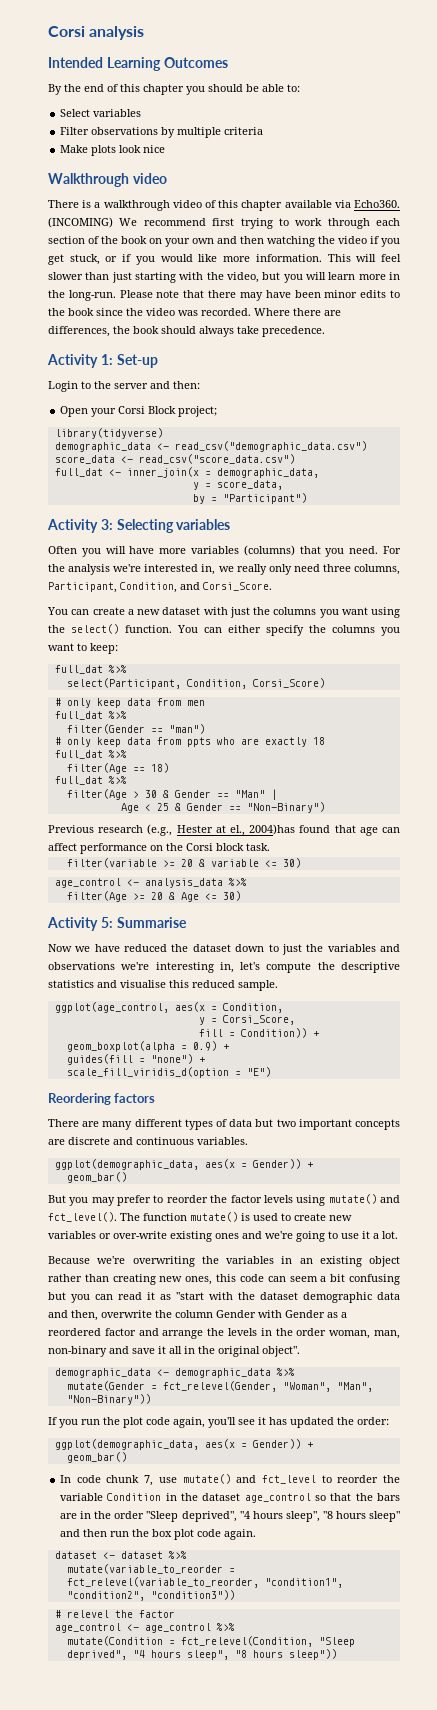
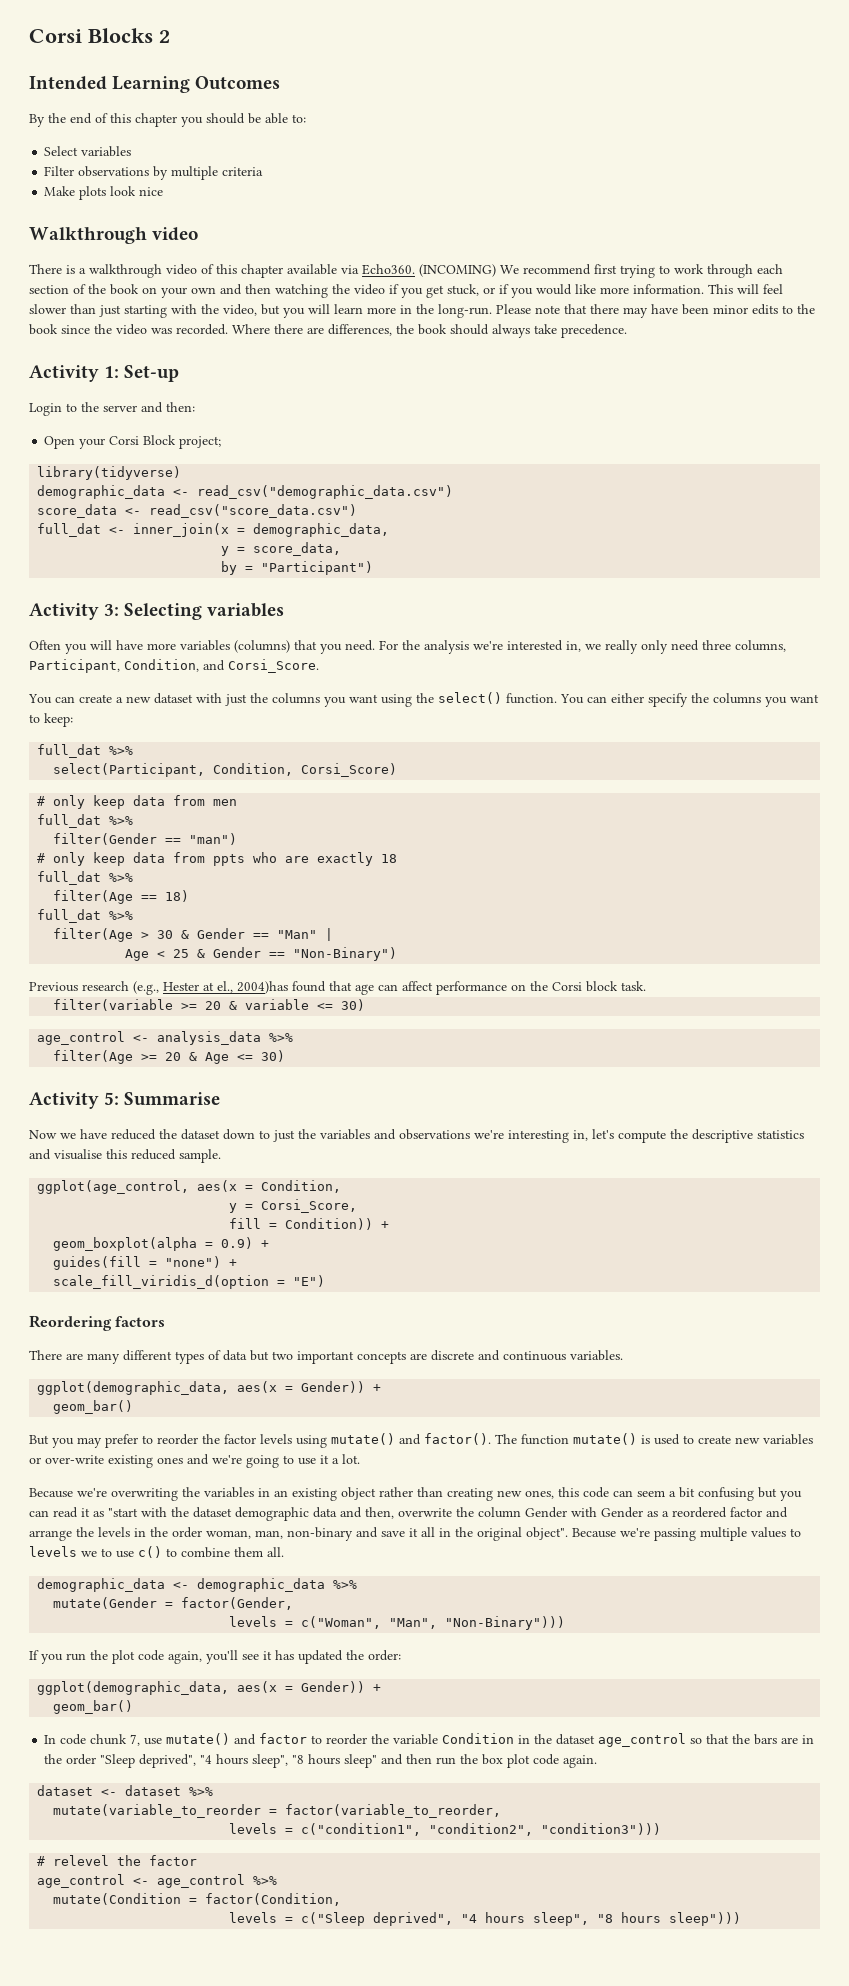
- Corsi analysis
+ Corsi Blocks 2
- But you may prefer to reorder the factor levels using mutate() and fct_level().
+ But you may prefer to reorder the factor levels using mutate() and factor().
+ Because we're passing multiple values to levels we to use c() to combine them all.
- mutate(Gender = fct_relevel(Gender, "Woman", "Man", "Non-Binary"))
+ mutate(Gender = factor(Gender,
+ levels = c("Woman", "Man", "Non-Binary")))
- In code chunk 7, use mutate() and fct_level to reorder the variable Condition in the dataset age_control so that the bars are in the order "Sleep deprived", "4 hours sleep", "8 hours sleep" and then run the box plot code again.
+ In code chunk 7, use mutate() and factor to reorder the variable Condition in the dataset age_control so that the bars are in the order "Sleep deprived", "4 hours sleep", "8 hours sleep" and then run the box plot code again.
- mutate(variable_to_reorder = fct_relevel(variable_to_reorder, "condition1", "condition2", "condition3"))
+ mutate(variable_to_reorder = factor(variable_to_reorder,
+ levels = c("condition1", "condition2", "condition3")))
- mutate(Condition = fct_relevel(Condition, "Sleep deprived", "4 hours sleep", "8 hours sleep"))
+ mutate(Condition = factor(Condition,
+ levels = c("Sleep deprived", "4 hours sleep", "8 hours sleep")))

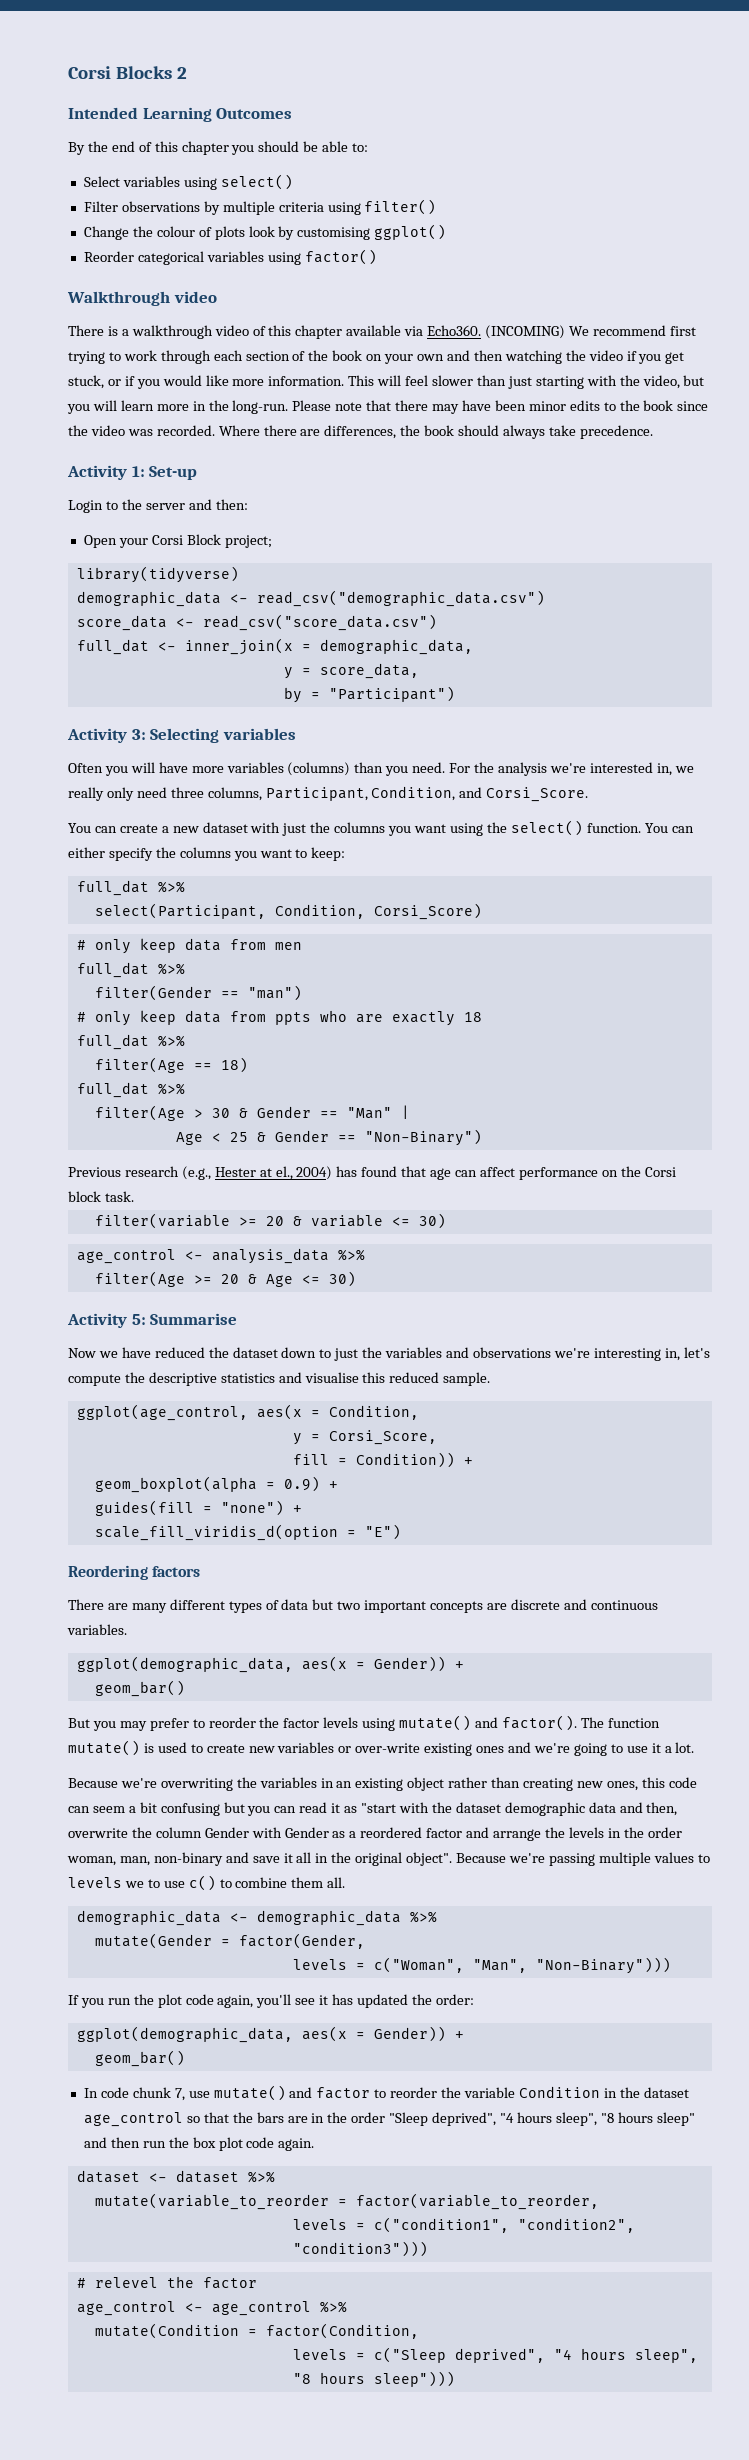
- Select variables
+ Select variables using select()
- Filter observations by multiple criteria
- Make plots look nice
+ Filter observations by multiple criteria using filter()
+ Change the colour of plots look by customising ggplot()
+ Reorder categorical variables using factor()
- Often you will have more variables (columns) that you need.
+ Often you will have more variables (columns) than you need.
- Previous research (e.g., Hester at el., 2004)has found that age can affect performance on the Corsi block task.
+ Previous research (e.g., Hester at el., 2004) has found that age can affect performance on the Corsi block task.

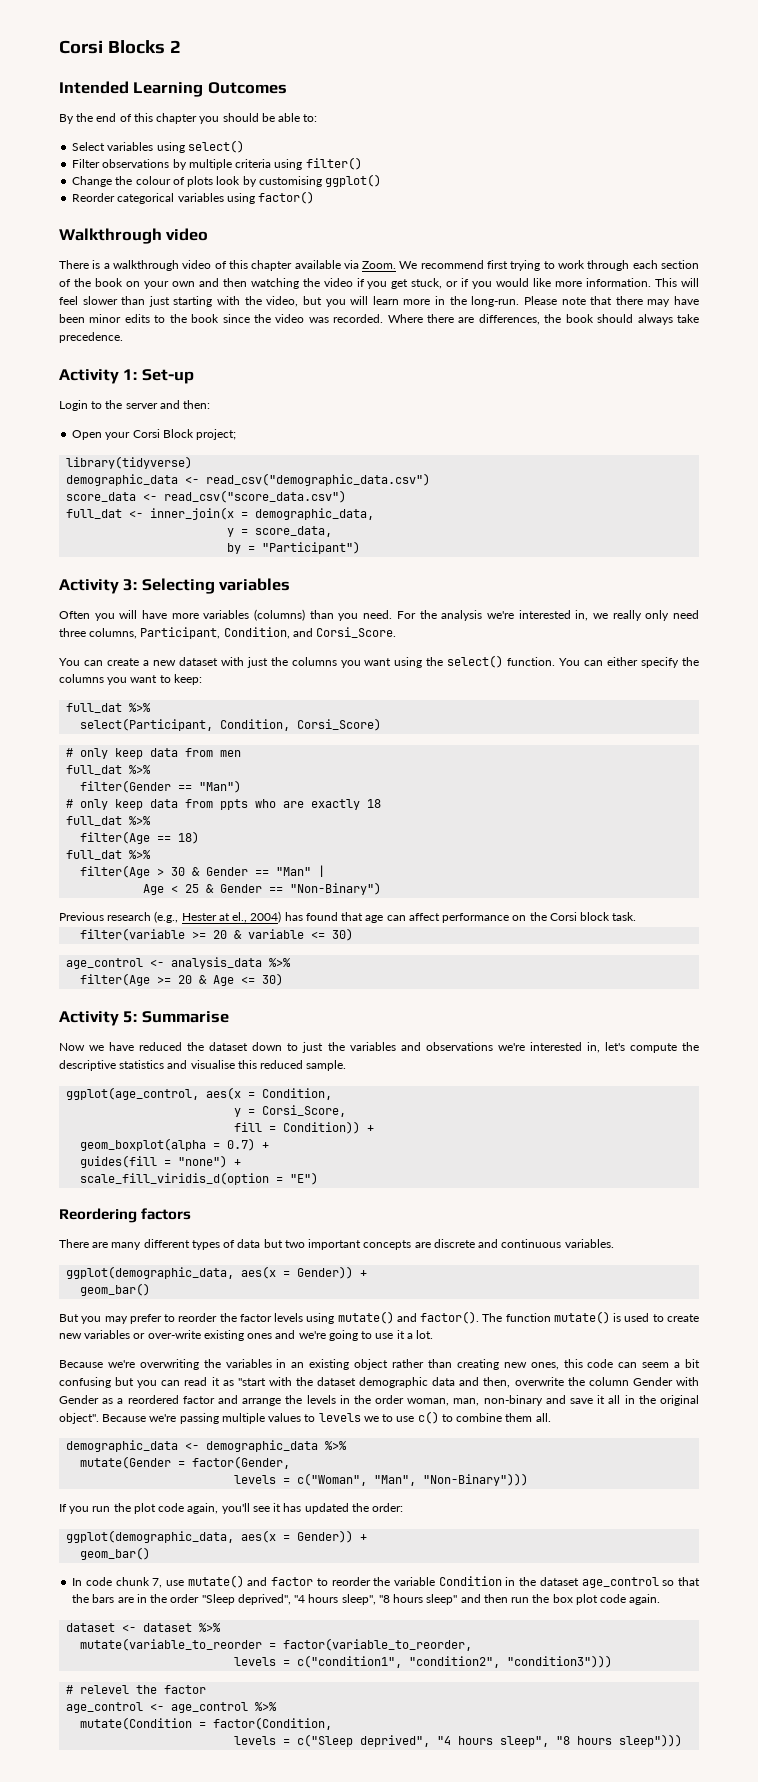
- There is a walkthrough video of this chapter available via Echo360. (INCOMING) We recommend first trying to work through each section of the book on your own and then watching the video if you get stuck, or if you would like more information.
+ There is a walkthrough video of this chapter available via Zoom. We recommend first trying to work through each section of the book on your own and then watching the video if you get stuck, or if you would like more information.
- filter(Gender == "man")
+ filter(Gender == "Man")
- Now we have reduced the dataset down to just the variables and observations we're interesting in, let's compute the descriptive statistics and visualise this reduced sample.
+ Now we have reduced the dataset down to just the variables and observations we're interested in, let's compute the descriptive statistics and visualise this reduced sample.
- geom_boxplot(alpha = 0.9) +
+ geom_boxplot(alpha = 0.7) +

